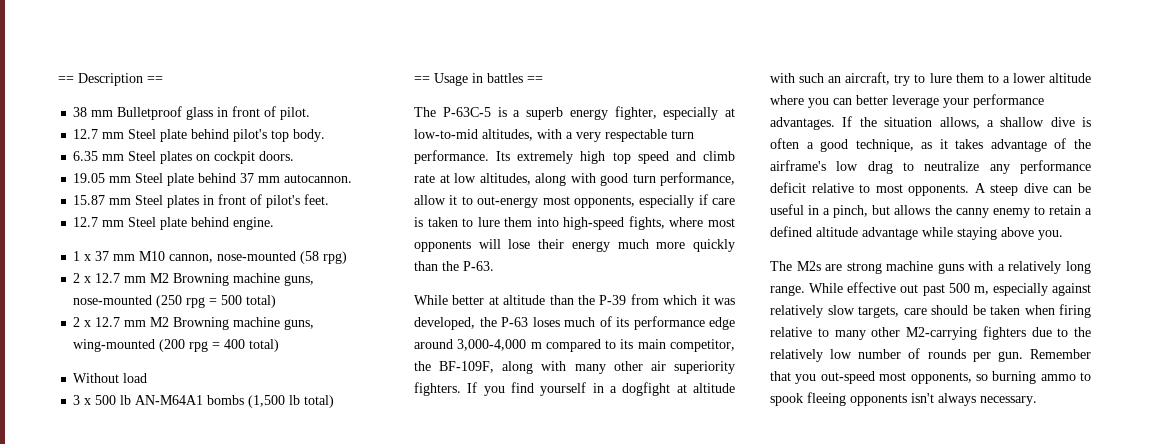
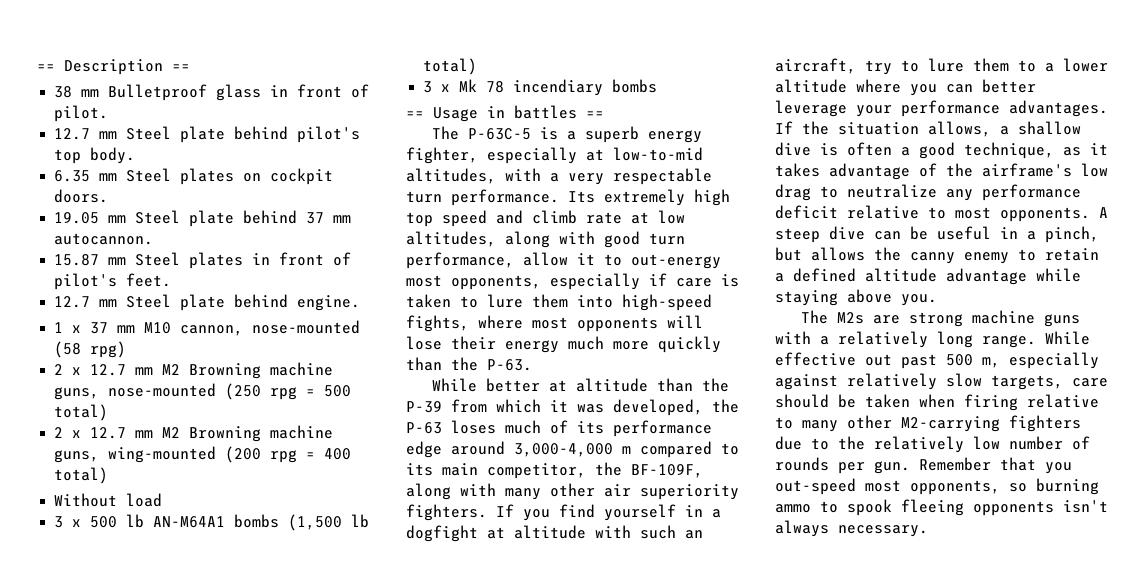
+ 3 x Mk 78 incendiary bombs

